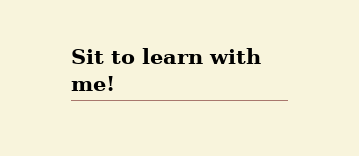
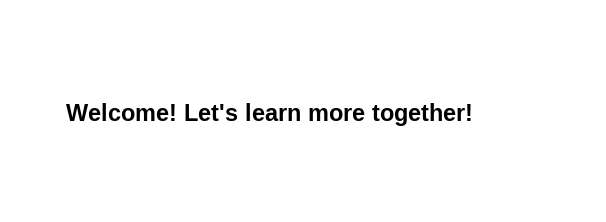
- Sit to learn with me!
+ Welcome! Let's learn more together!

